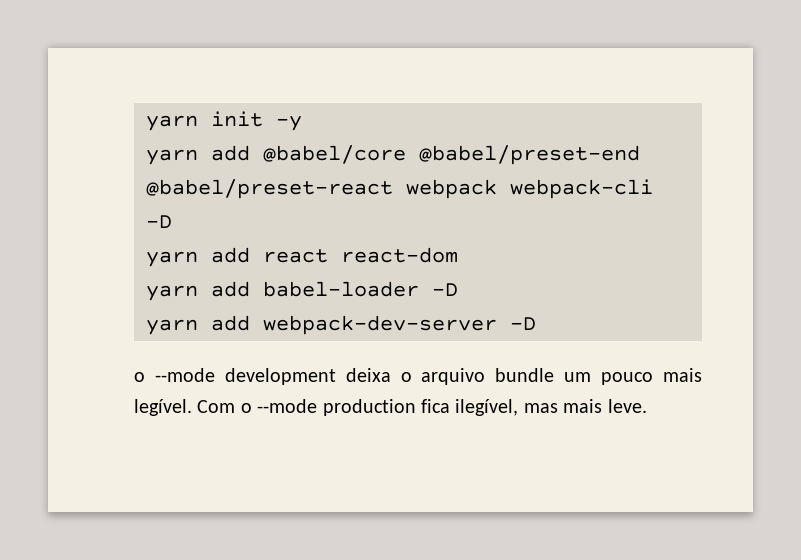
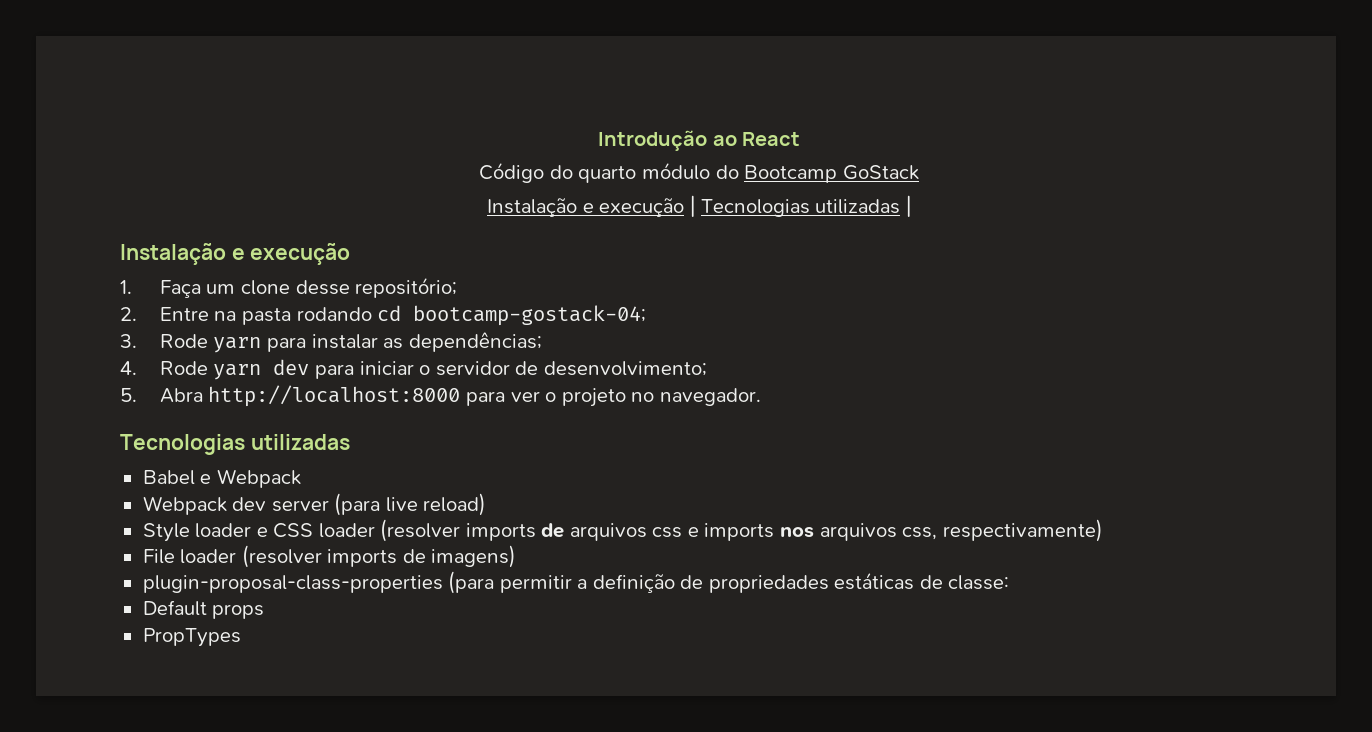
- yarn init -y
- yarn add @babel/core @babel/preset-end @babel/preset-react webpack webpack-cli -D
- yarn add react react-dom
- yarn add babel-loader -D
- yarn add webpack-dev-server -D
- o --mode development deixa o arquivo bundle um pouco mais legível. Com o --mode production fica ilegível, mas mais leve.
+ Introdução ao React
+ Código do quarto módulo do Bootcamp GoStack
+ Instalação e execução | Tecnologias utilizadas |
+ Instalação e execução
+ 1. Faça um clone desse repositório;
+ 2. Entre na pasta rodando cd bootcamp-gostack-04;
+ 3. Rode yarn para instalar as dependências;
+ 4. Rode yarn dev para iniciar o servidor de desenvolvimento;
+ 5. Abra http://localhost:8000 para ver o projeto no navegador.
+ Tecnologias utilizadas
+ Babel e Webpack
+ Webpack dev server (para live reload)
+ Style loader e CSS loader (resolver imports de arquivos css e imports nos arquivos css, respectivamente)
+ File loader (resolver imports de imagens)
+ plugin-proposal-class-properties (para permitir a definição de propriedades estáticas de classe:
+ Default props
+ PropTypes

